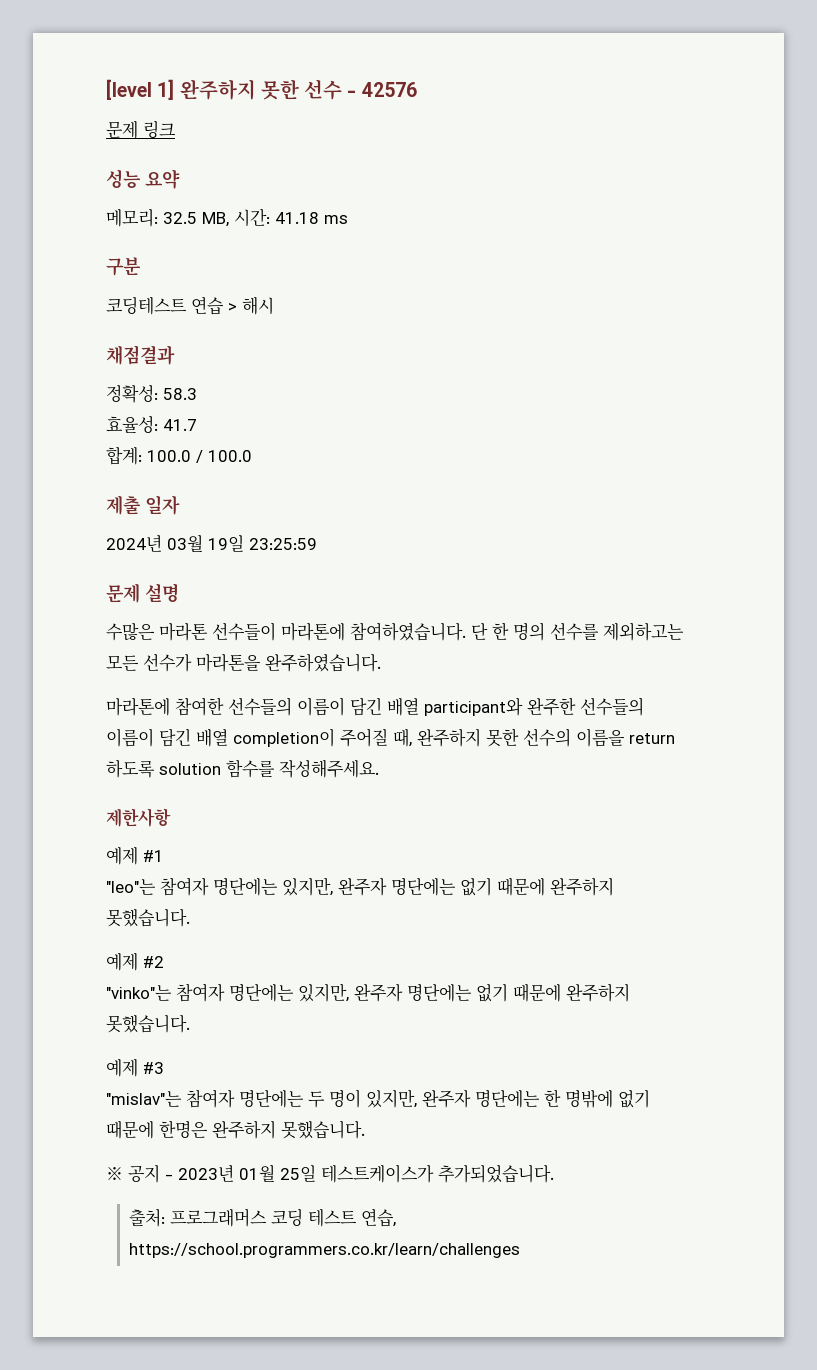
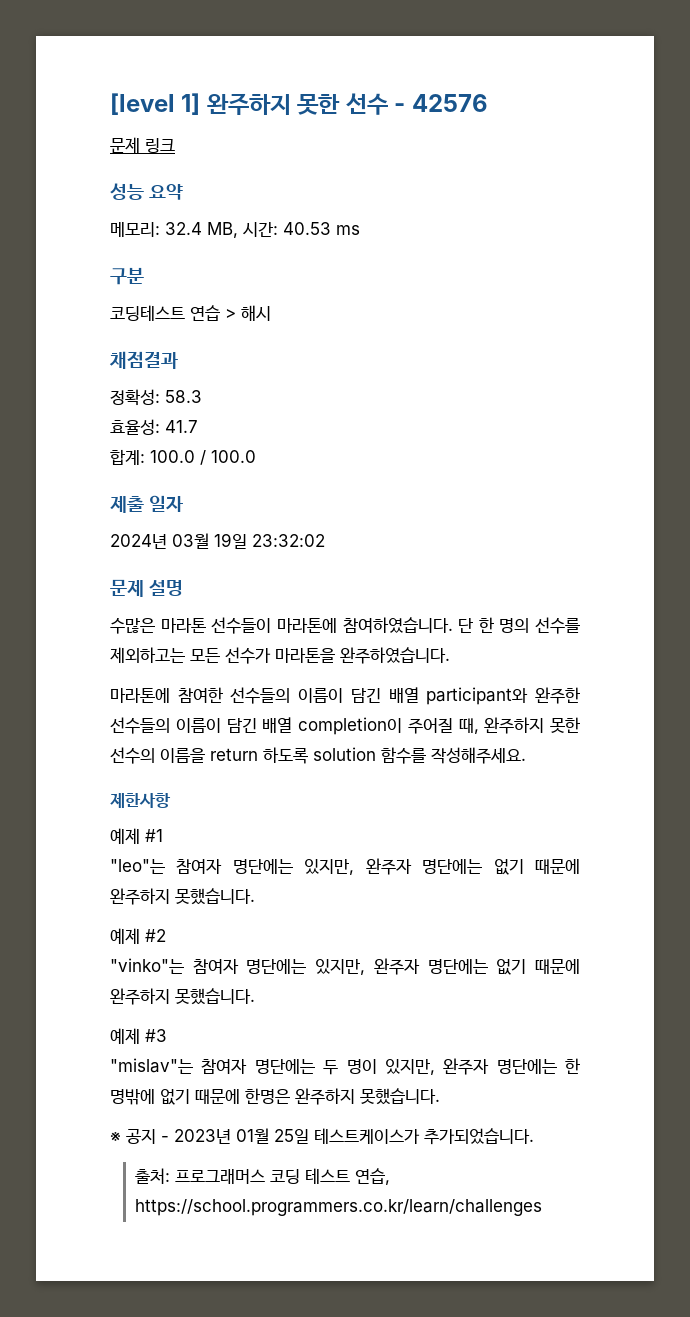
- 메모리: 32.5 MB, 시간: 41.18 ms
+ 메모리: 32.4 MB, 시간: 40.53 ms
- 2024년 03월 19일 23:25:59
+ 2024년 03월 19일 23:32:02

